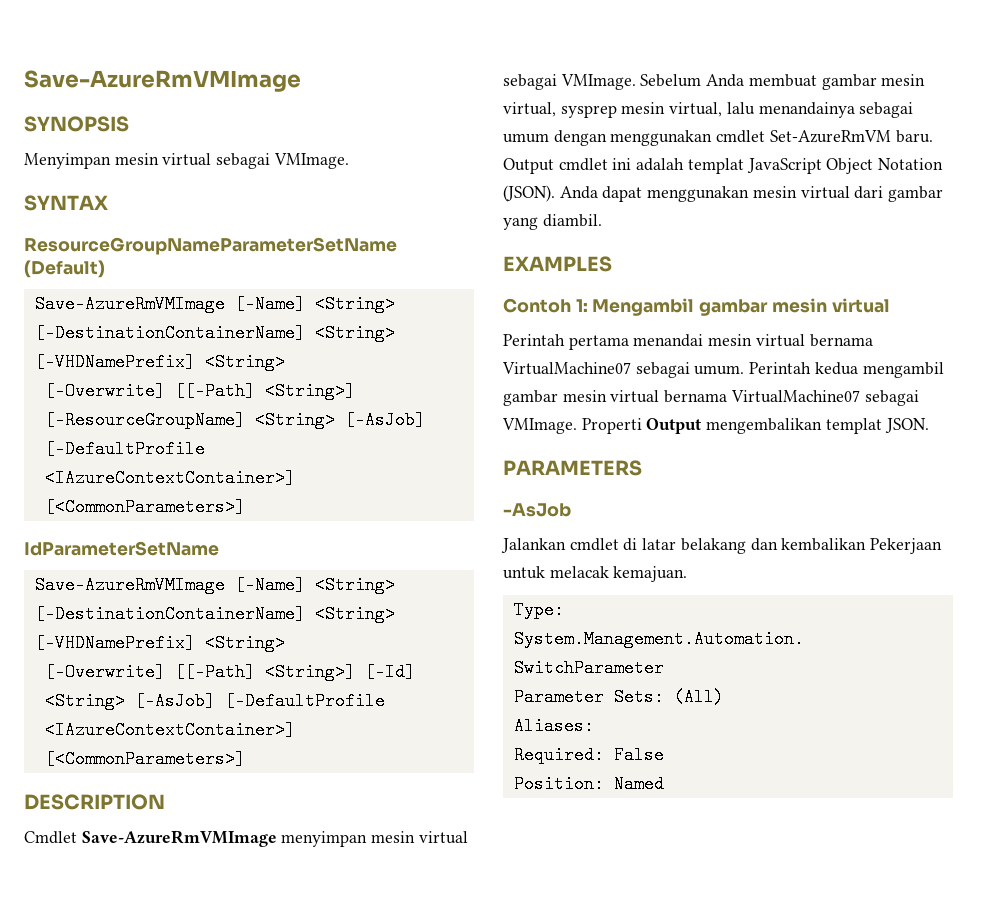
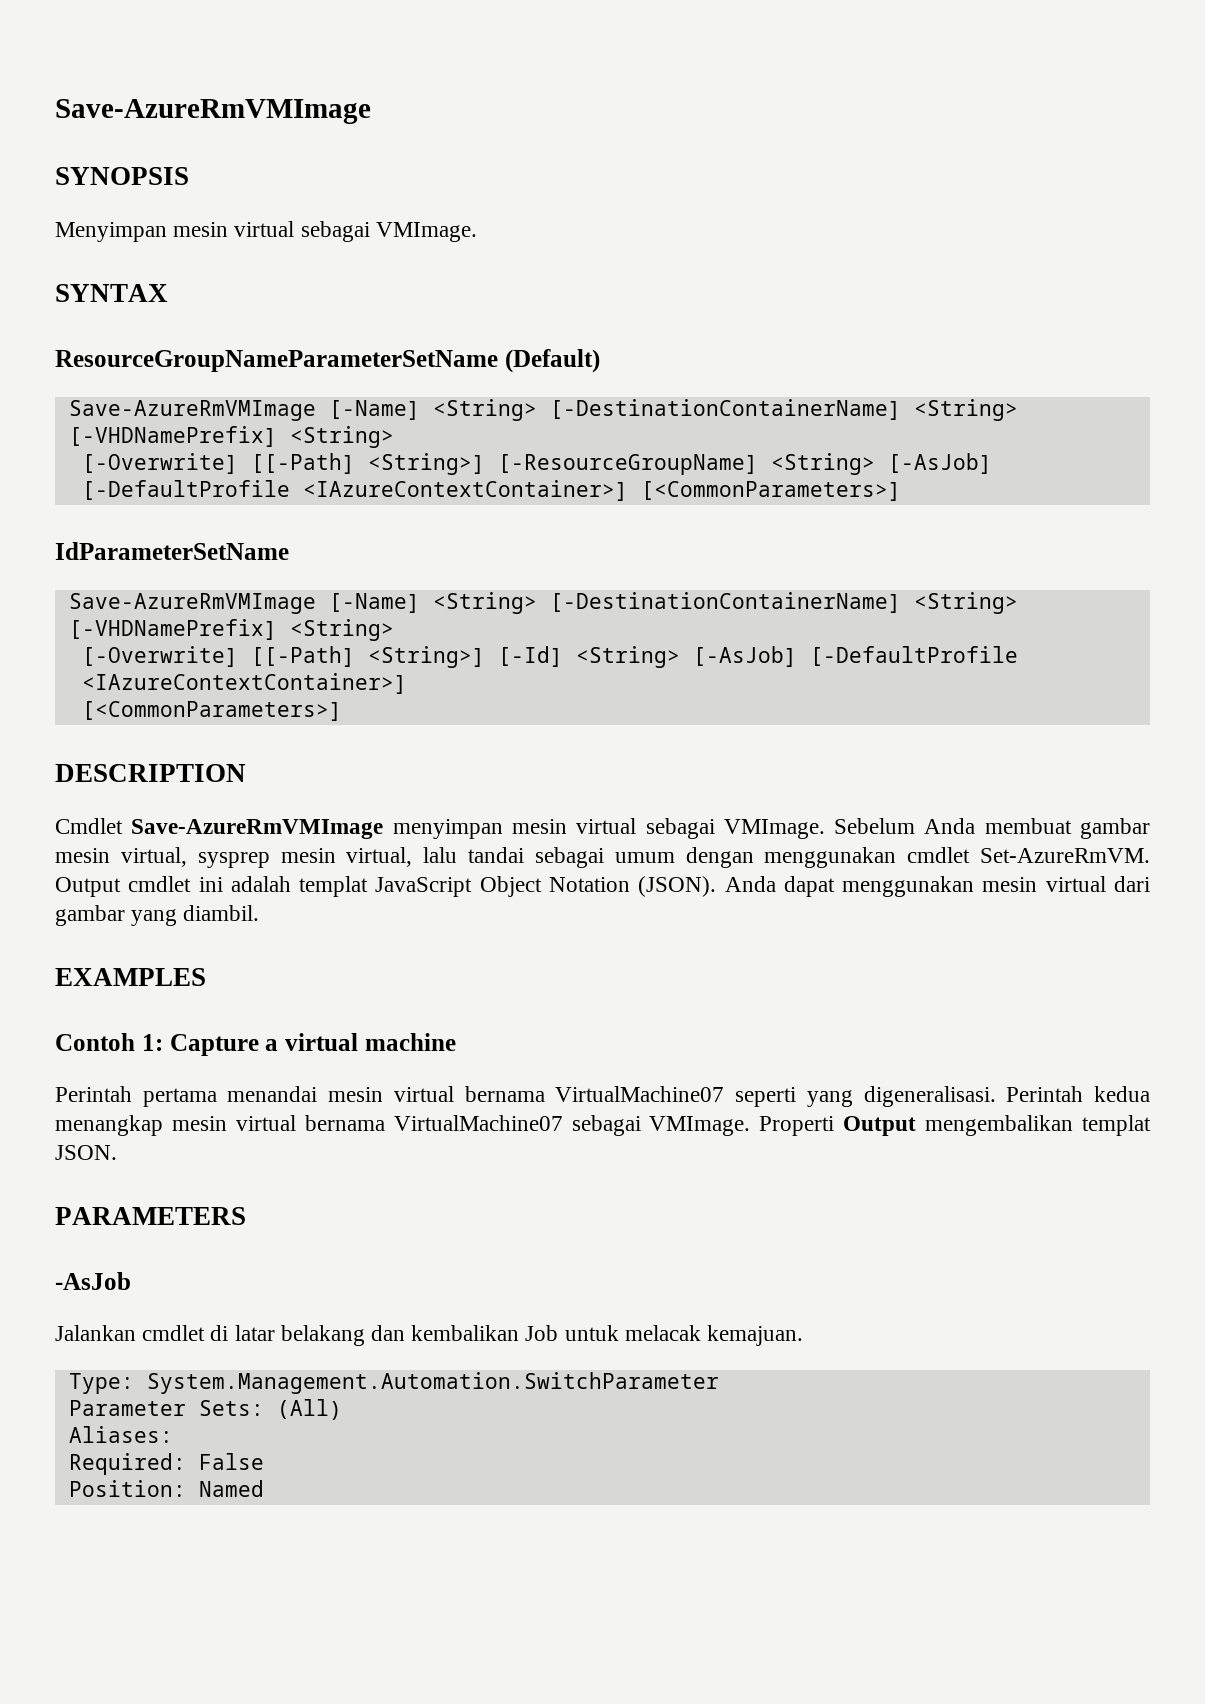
- Sebelum Anda membuat gambar mesin virtual, sysprep mesin virtual, lalu menandainya sebagai umum dengan menggunakan cmdlet Set-AzureRmVM baru.
+ Sebelum Anda membuat gambar mesin virtual, sysprep mesin virtual, lalu tandai sebagai umum dengan menggunakan cmdlet Set-AzureRmVM.
- Contoh 1: Mengambil gambar mesin virtual
+ Contoh 1: Capture a virtual machine
- Perintah pertama menandai mesin virtual bernama VirtualMachine07 sebagai umum. Perintah kedua mengambil gambar mesin virtual bernama VirtualMachine07 sebagai VMImage.
+ Perintah pertama menandai mesin virtual bernama VirtualMachine07 seperti yang digeneralisasi. Perintah kedua menangkap mesin virtual bernama VirtualMachine07 sebagai VMImage.
- Jalankan cmdlet di latar belakang dan kembalikan Pekerjaan untuk melacak kemajuan.
+ Jalankan cmdlet di latar belakang dan kembalikan Job untuk melacak kemajuan.

